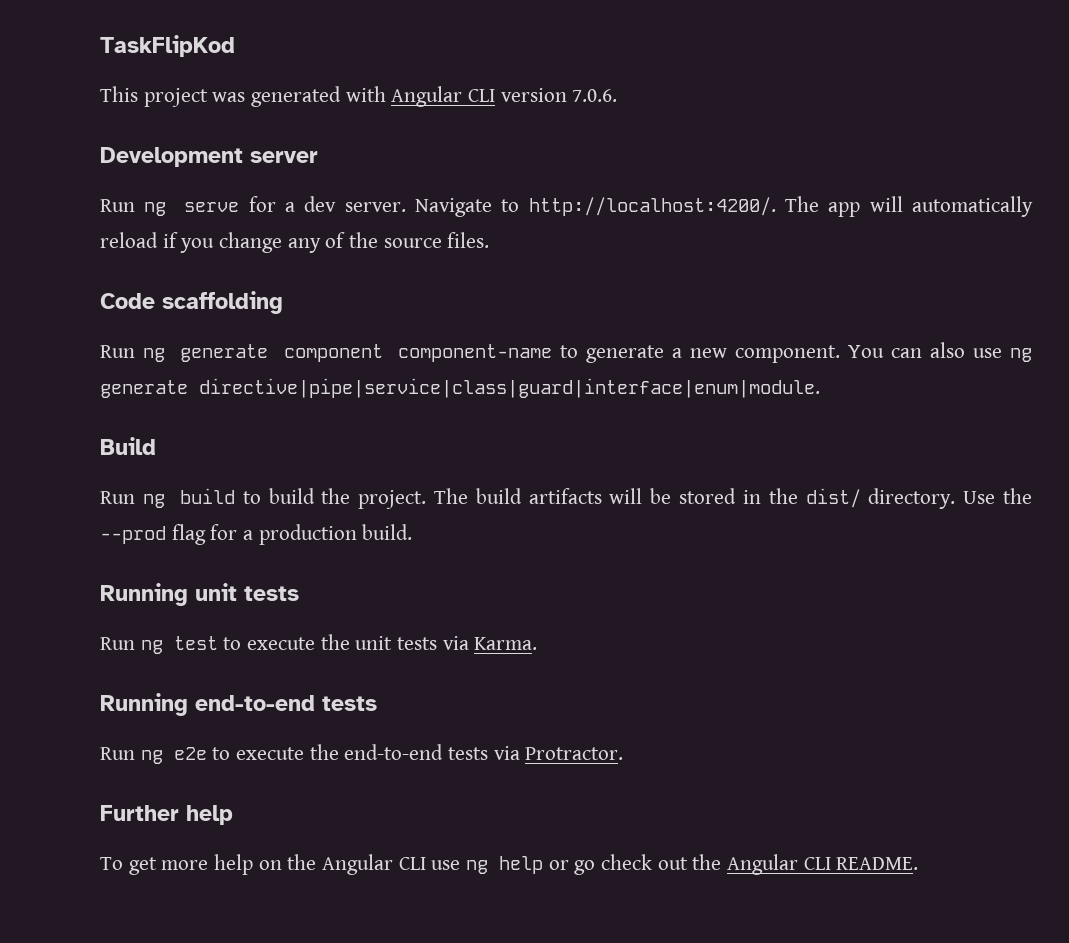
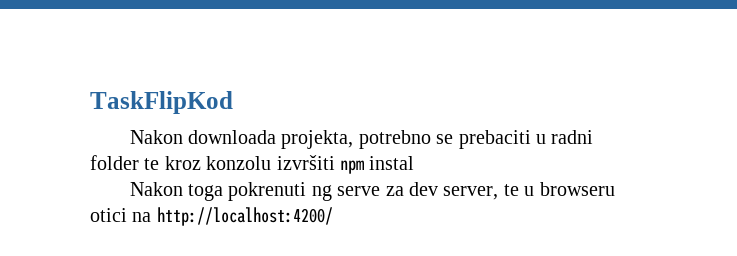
- This project was generated with Angular CLI version 7.0.6.
- Development server
- Run ng serve for a dev server. Navigate to http://localhost:4200/. The app will automatically reload if you change any of the source files.
- Code scaffolding
- Run ng generate component component-name to generate a new component. You can also use ng generate directive|pipe|service|class|guard|interface|enum|module.
- Build
- Run ng build to build the project. The build artifacts will be stored in the dist/ directory. Use the --prod flag for a production build.
- Running unit tests
- Run ng test to execute the unit tests via Karma.
- Running end-to-end tests
- Run ng e2e to execute the end-to-end tests via Protractor.
- Further help
- To get more help on the Angular CLI use ng help or go check out the Angular CLI README.
+ Nakon downloada projekta, potrebno se prebaciti u radni folder te kroz konzolu izvršiti npm instal
+ Nakon toga pokrenuti ng serve za dev server, te u browseru otici na http://localhost:4200/

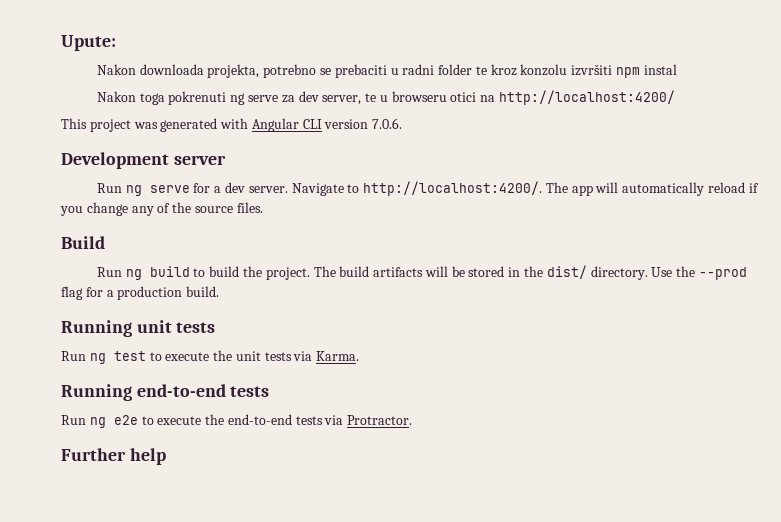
- TaskFlipKod
+ Upute:
+ This project was generated with Angular CLI version 7.0.6.
+ Development server
+ Run ng serve for a dev server. Navigate to http://localhost:4200/. The app will automatically reload if you change any of the source files.
+ Build
+ Run ng build to build the project. The build artifacts will be stored in the dist/ directory. Use the --prod flag for a production build.
+ Running unit tests
+ Run ng test to execute the unit tests via Karma.
+ Running end-to-end tests
+ Run ng e2e to execute the end-to-end tests via Protractor.
+ Further help

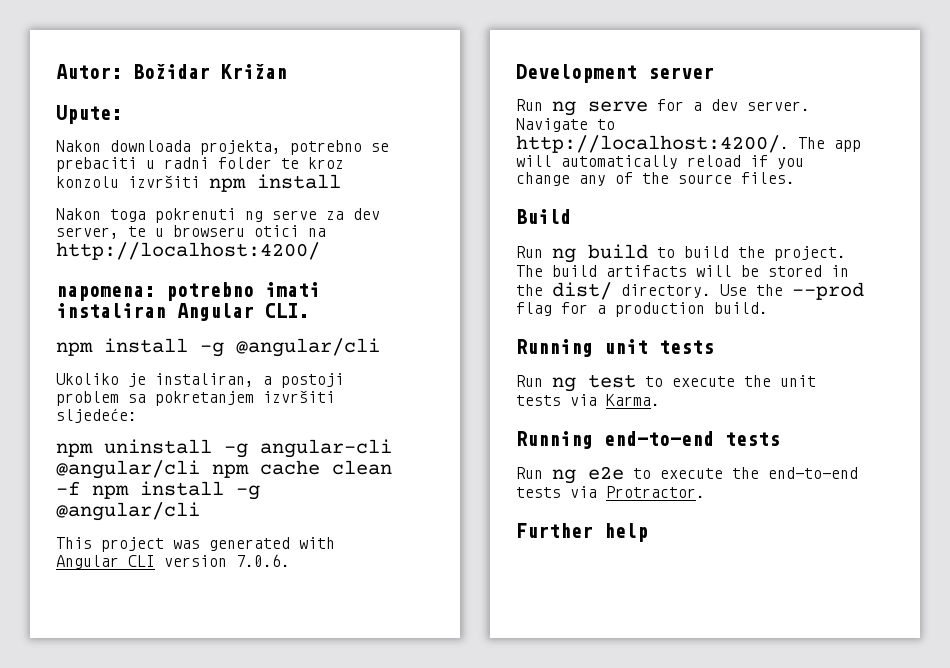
+ Autor: Božidar Križan
- Nakon downloada projekta, potrebno se prebaciti u radni folder te kroz konzolu izvršiti npm instal
+ Nakon downloada projekta, potrebno se prebaciti u radni folder te kroz konzolu izvršiti npm install
+ napomena: potrebno imati instaliran Angular CLI.
+ npm install -g @angular/cli
+ Ukoliko je instaliran, a postoji problem sa pokretanjem izvršiti sljedeće:
+ npm uninstall -g angular-cli @angular/cli npm cache clean -f npm install -g @angular/cli

